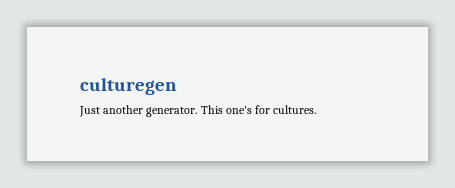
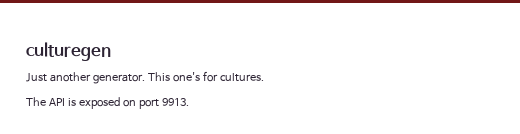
+ The API is exposed on port 9913.

